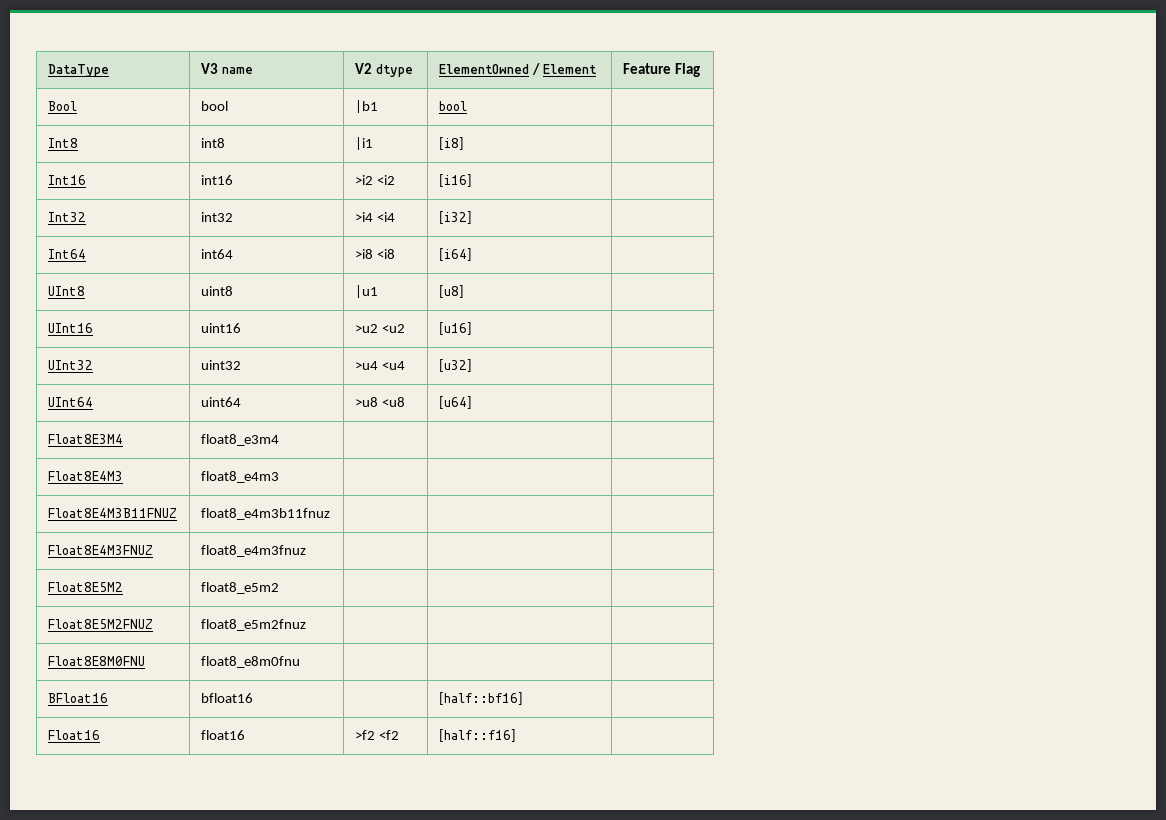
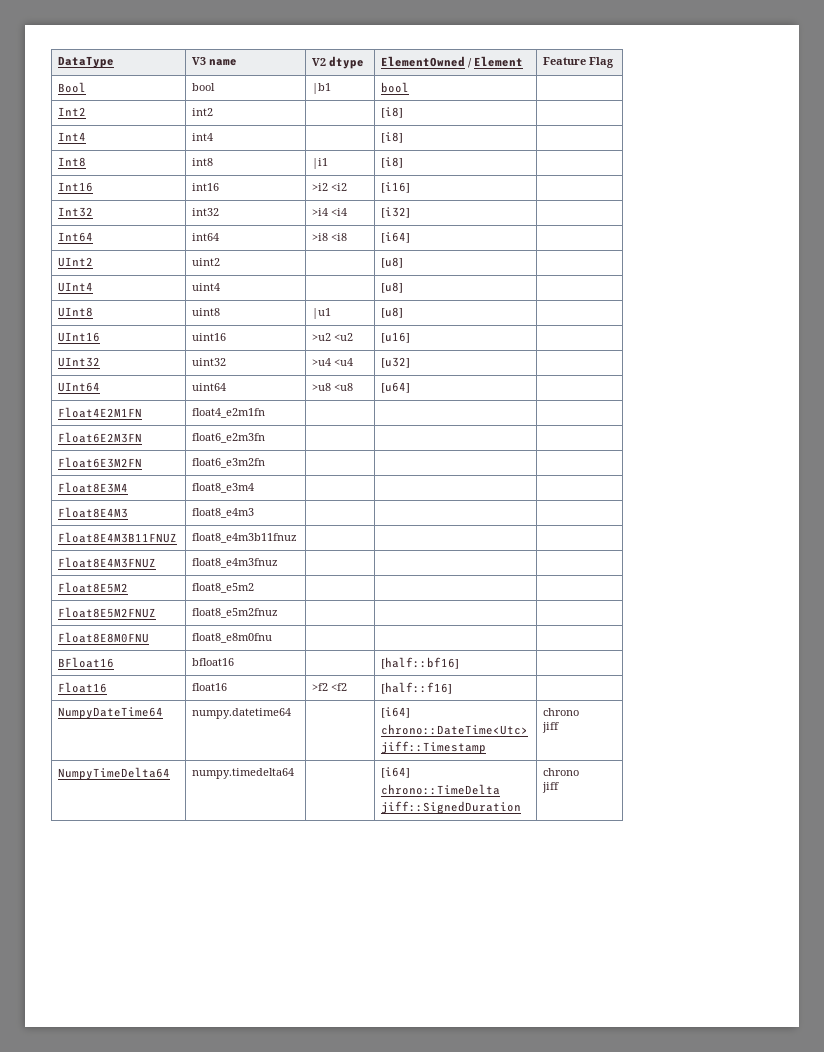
+ Int2 | int2 | | [i8] |
+ Int4 | int4 | | [i8] |
+ UInt2 | uint2 | | [u8] |
+ UInt4 | uint4 | | [u8] |
+ Float4E2M1FN | float4_e2m1fn | | |
+ Float6E2M3FN | float6_e2m3fn | | |
+ Float6E3M2FN | float6_e3m2fn | | |
+ NumpyDateTime64 | numpy.datetime64 | | [i64]
+ chrono::DateTime<Utc>
+ jiff::Timestamp | chrono
+ jiff
+ NumpyTimeDelta64 | numpy.timedelta64 | | [i64]
+ chrono::TimeDelta
+ jiff::SignedDuration | chrono
+ jiff

